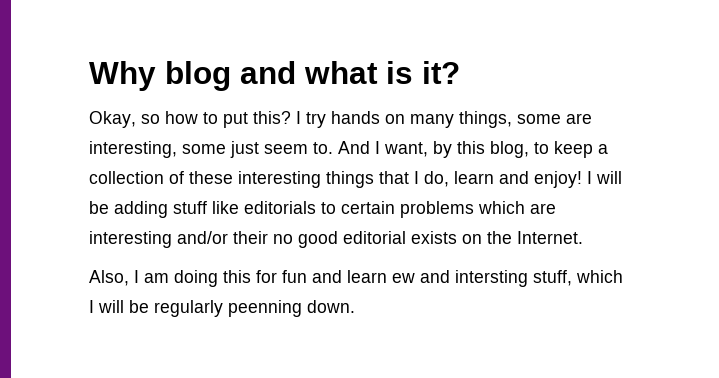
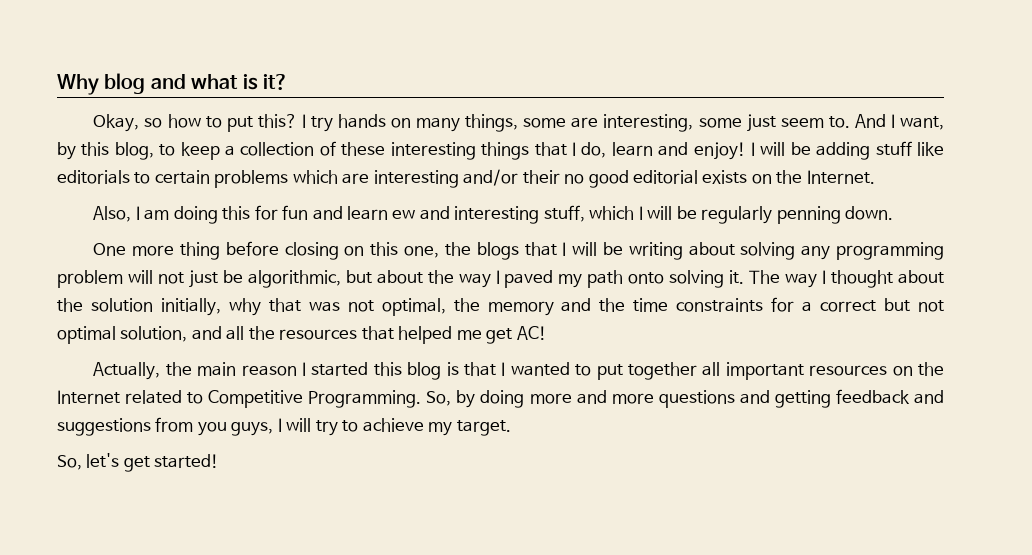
- Also, I am doing this for fun and learn ew and intersting stuff, which I will be regularly peenning down.
+ Also, I am doing this for fun and learn ew and interesting stuff, which I will be regularly penning down.
+ One more thing before closing on this one, the blogs that I will be writing about solving any programming problem will not just be algorithmic, but about the way I paved my path onto solving it. The way I thought about the solution initially, why that was not optimal, the memory and the time constraints for a correct but not optimal solution, and all the resources that helped me get AC!
+ Actually, the main reason I started this blog is that I wanted to put together all important resources on the Internet related to Competitive Programming. So, by doing more and more questions and getting feedback and suggestions from you guys, I will try to achieve my target.
+ So, let's get started!

